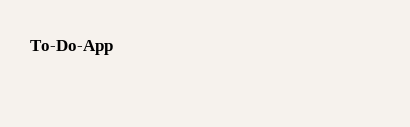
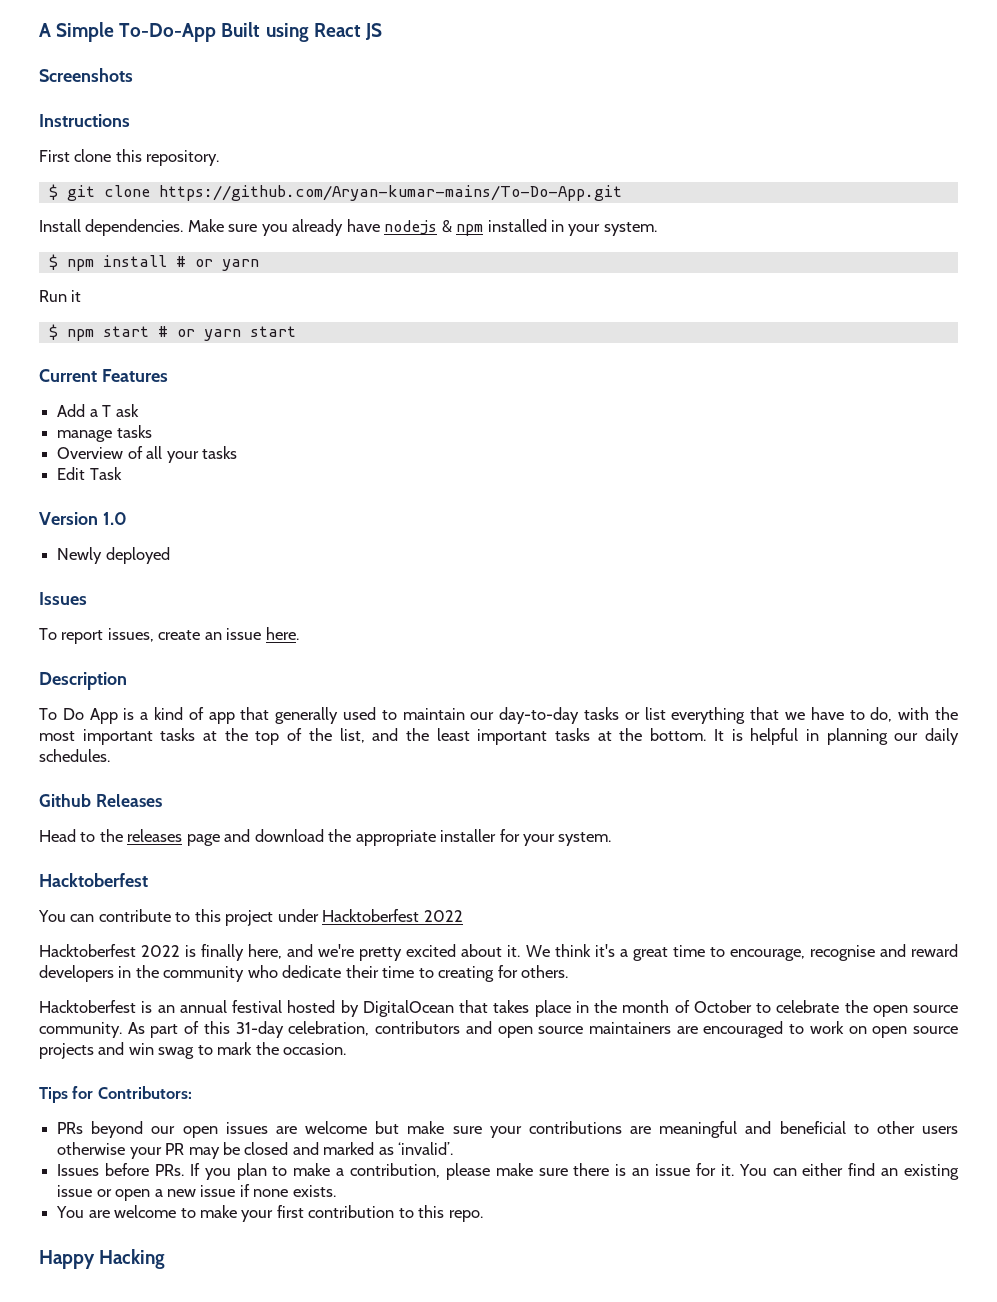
- To-Do-App
+ A Simple To-Do-App Built using React JS
+ Screenshots
+ Instructions
+ First clone this repository.
+ $ git clone https://github.com/Aryan-kumar-mains/To-Do-App.git
+ Install dependencies. Make sure you already have nodejs & npm installed in your system.
+ $ npm install # or yarn
+ Run it
+ $ npm start # or yarn start
+ Current Features
+ Add a T ask
+ manage tasks
+ Overview of all your tasks
+ Edit Task
+ Version 1.0
+ Newly deployed
+ Issues
+ To report issues, create an issue here.
+ Description
+ To Do App is a kind of app that generally used to maintain our day-to-day tasks or list everything that we have to do, with the most important tasks at the top of the list, and the least important tasks at the bottom. It is helpful in planning our daily schedules.
+ Github Releases
+ Head to the releases page and download the appropriate installer for your system.
+ Hacktoberfest
+ You can contribute to this project under Hacktoberfest 2022
+ Hacktoberfest 2022 is finally here, and we're pretty excited about it. We think it's a great time to encourage, recognise and reward developers in the community who dedicate their time to creating for others.
+ Hacktoberfest is an annual festival hosted by DigitalOcean that takes place in the month of October to celebrate the open source community. As part of this 31-day celebration, contributors and open source maintainers are encouraged to work on open source projects and win swag to mark the occasion.
+ Tips for Contributors:
+ PRs beyond our open issues are welcome but make sure your contributions are meaningful and beneficial to other users otherwise your PR may be closed and marked as ‘invalid’.
+ Issues before PRs. If you plan to make a contribution, please make sure there is an issue for it. You can either find an existing issue or open a new issue if none exists.
+ You are welcome to make your first contribution to this repo.
+ Happy Hacking

